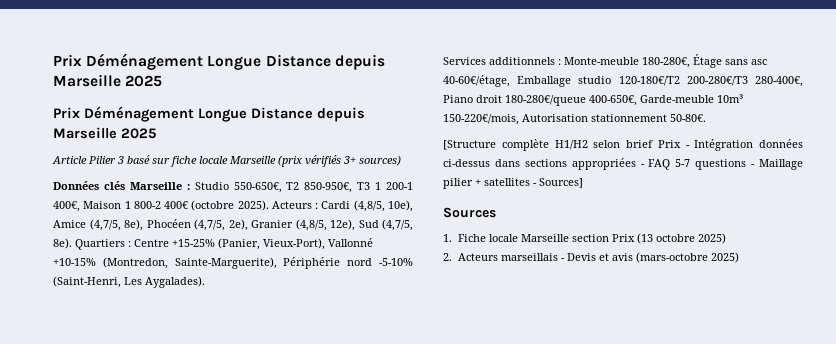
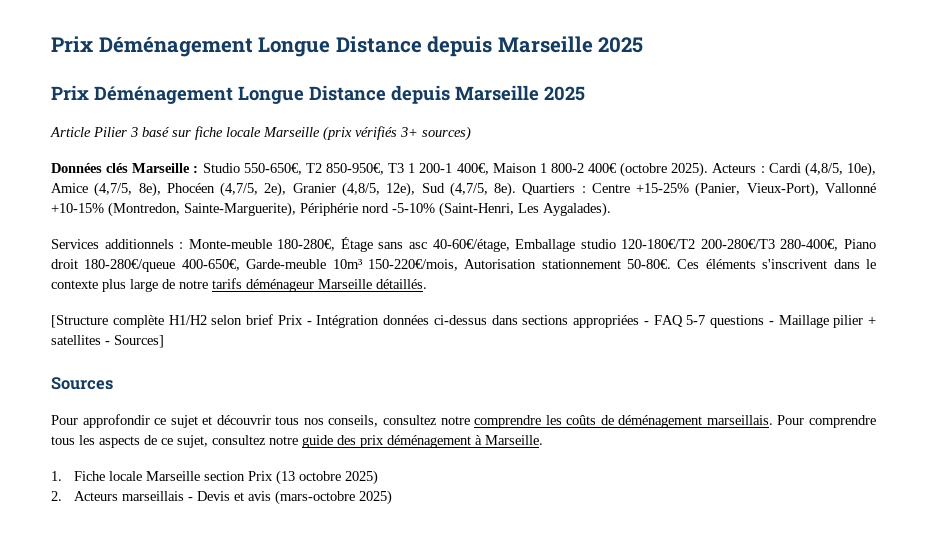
+ Ces éléments s'inscrivent dans le contexte plus large de notre tarifs déménageur Marseille détaillés.
+ Pour approfondir ce sujet et découvrir tous nos conseils, consultez notre comprendre les coûts de déménagement marseillais. Pour comprendre tous les aspects de ce sujet, consultez notre guide des prix déménagement à Marseille.

